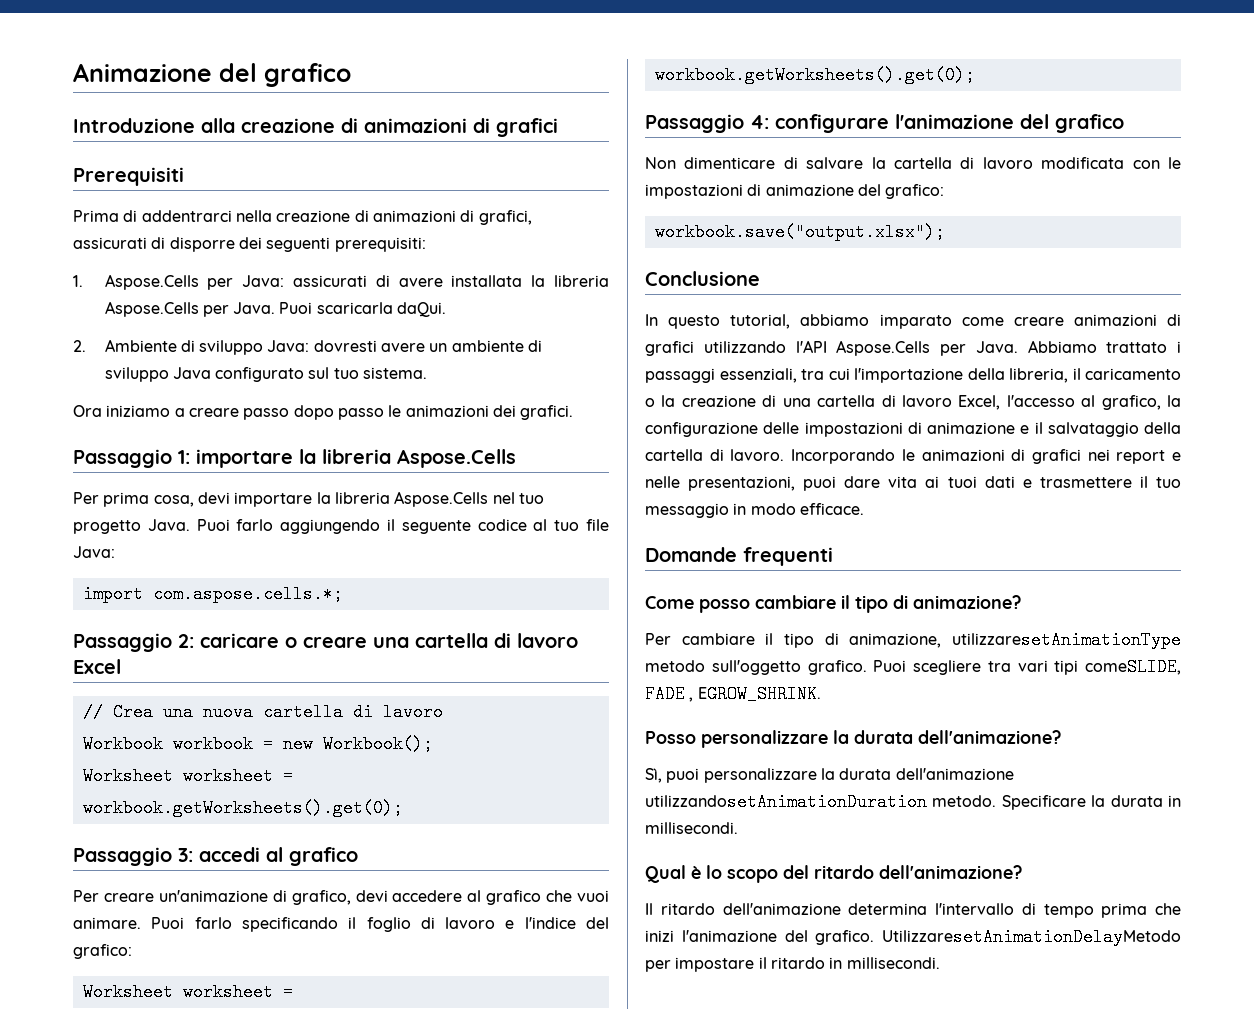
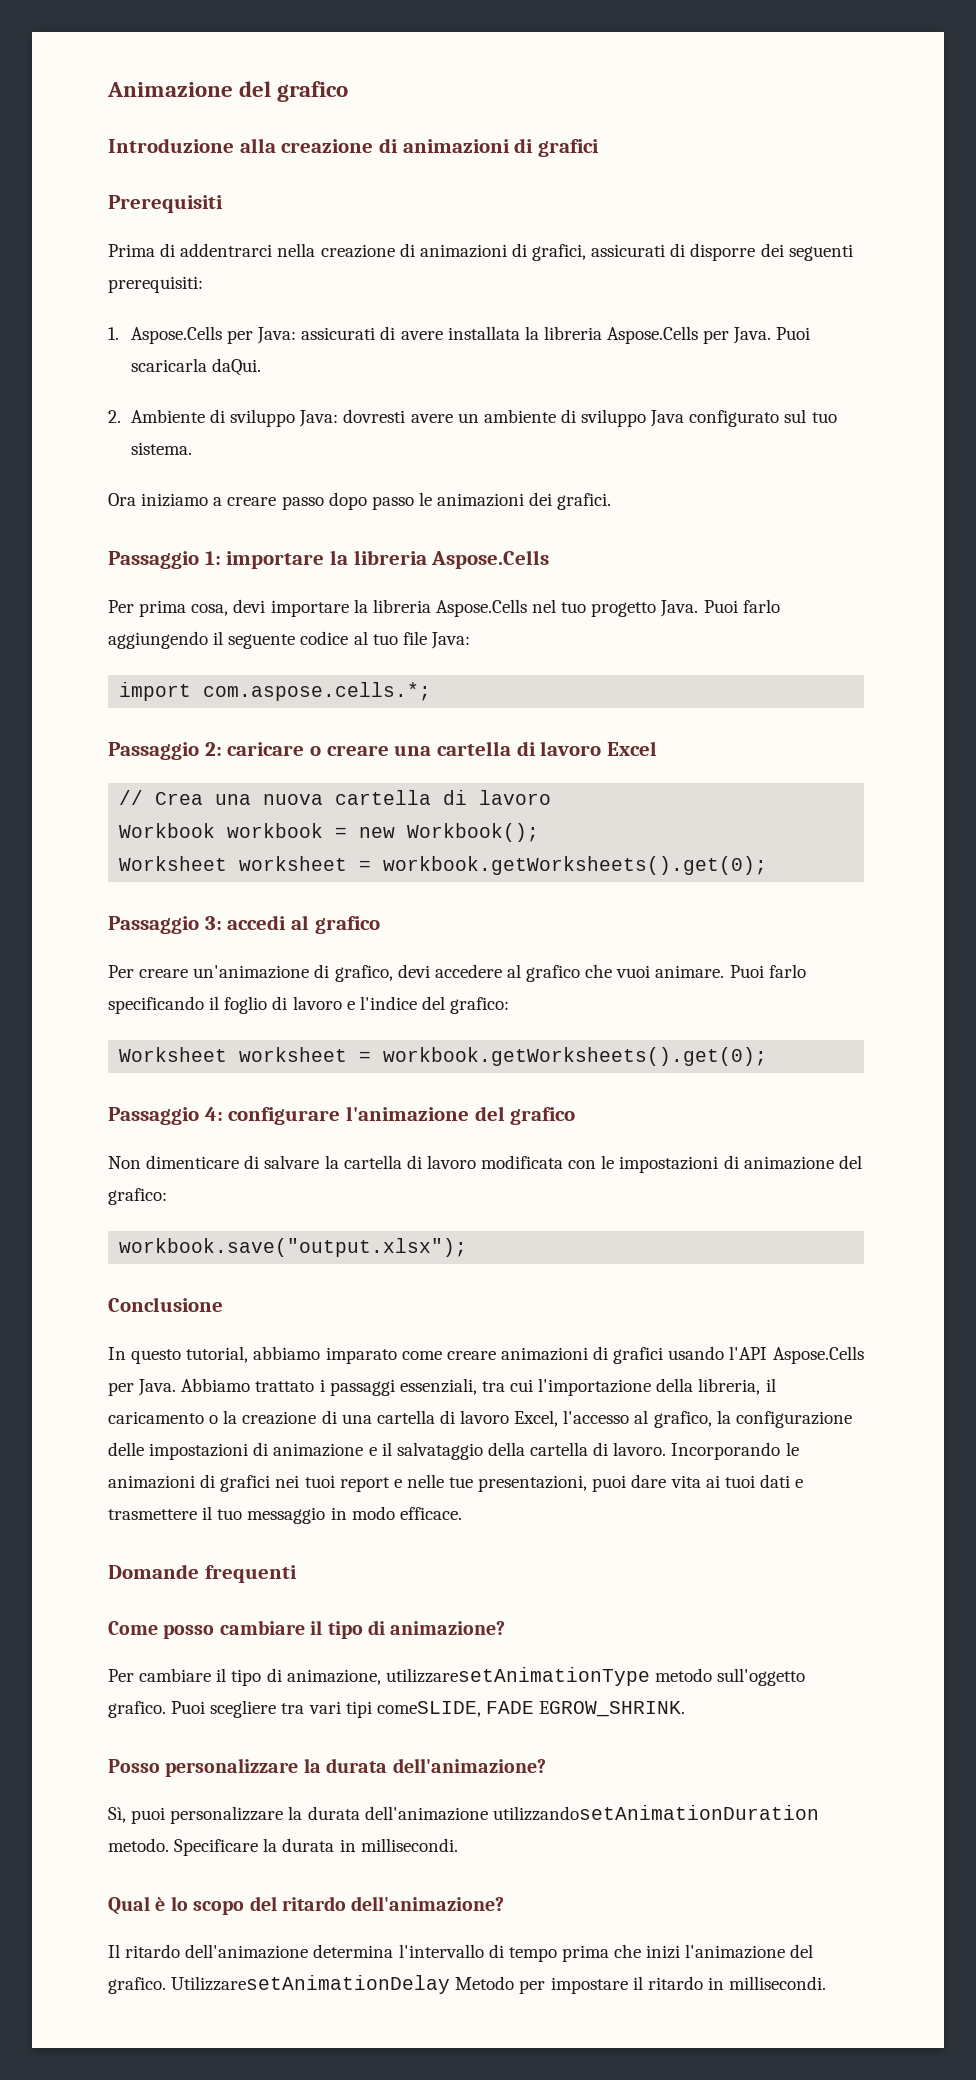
- In questo tutorial, abbiamo imparato come creare animazioni di grafici utilizzando l'API Aspose.Cells per Java.
+ In questo tutorial, abbiamo imparato come creare animazioni di grafici usando l'API Aspose.Cells per Java.
- Incorporando le animazioni di grafici nei report e nelle presentazioni, puoi dare vita ai tuoi dati e trasmettere il tuo messaggio in modo efficace.
+ Incorporando le animazioni di grafici nei tuoi report e nelle tue presentazioni, puoi dare vita ai tuoi dati e trasmettere il tuo messaggio in modo efficace.
- Puoi scegliere tra vari tipi comeSLIDE, FADE , EGROW_SHRINK.
+ Puoi scegliere tra vari tipi comeSLIDE, FADE EGROW_SHRINK.
- UtilizzaresetAnimationDelayMetodo per impostare il ritardo in millisecondi.
+ UtilizzaresetAnimationDelay Metodo per impostare il ritardo in millisecondi.

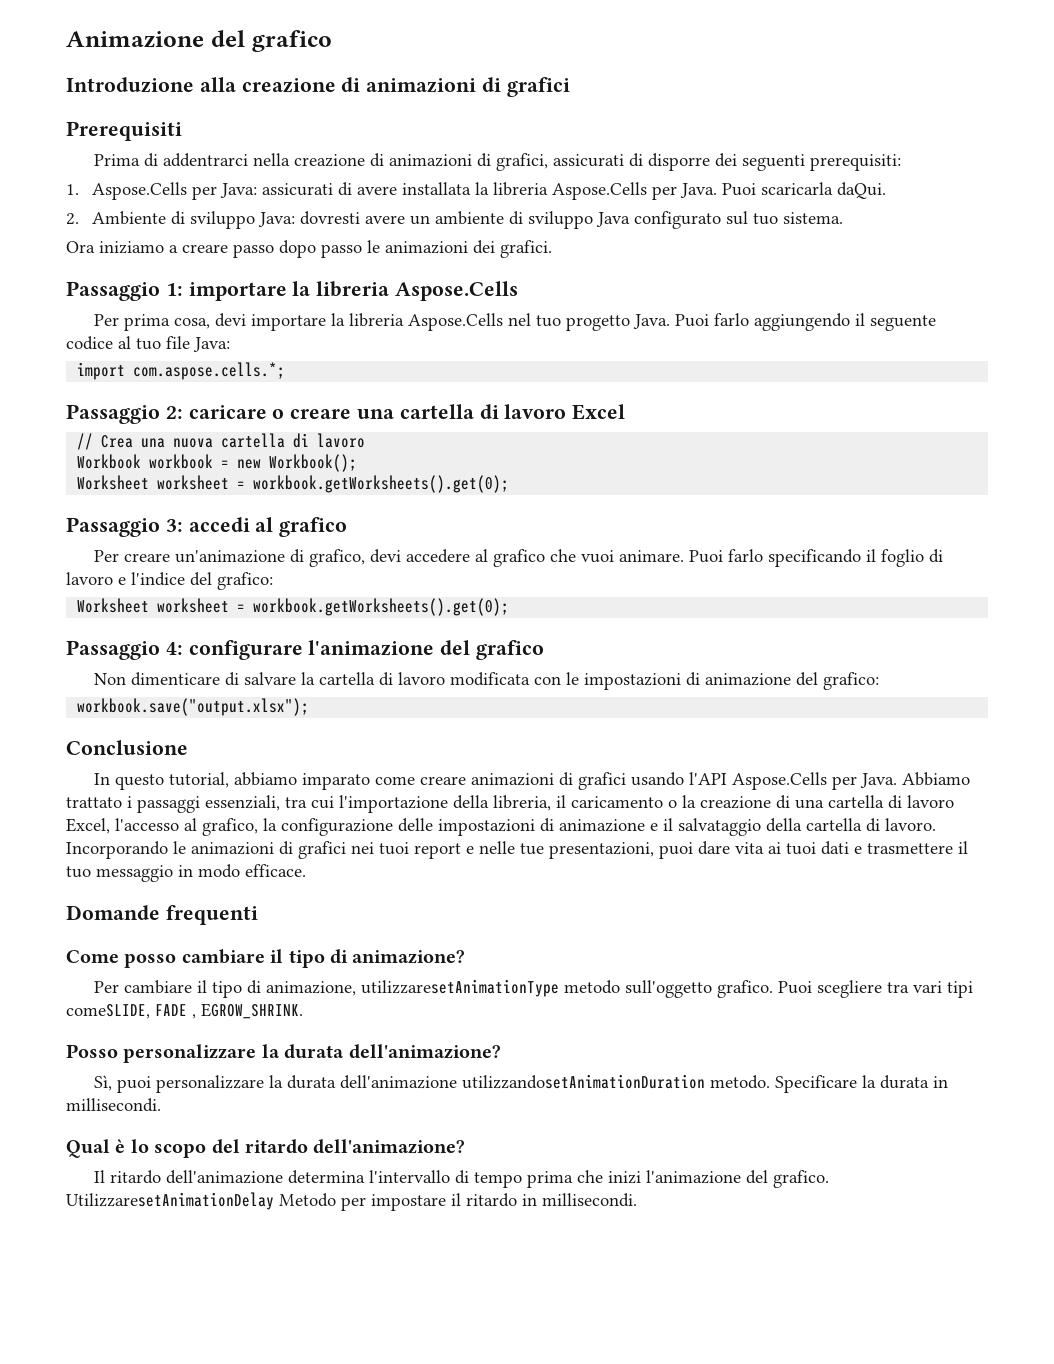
- Puoi scegliere tra vari tipi comeSLIDE, FADE EGROW_SHRINK.
+ Puoi scegliere tra vari tipi comeSLIDE, FADE , EGROW_SHRINK.

